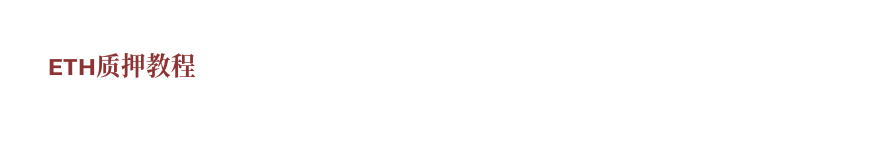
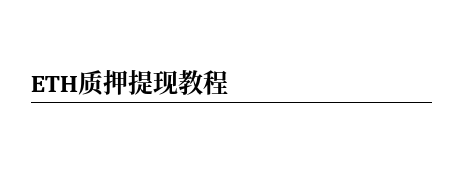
- ETH质押教程
+ ETH质押提现教程

